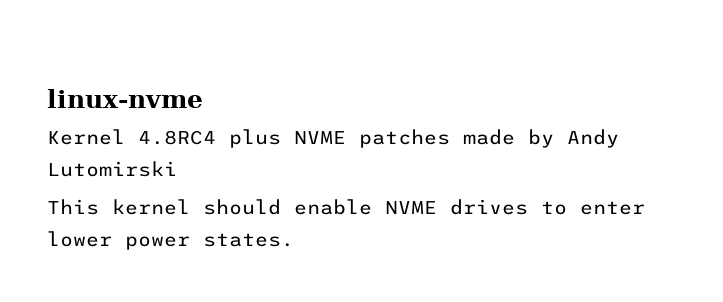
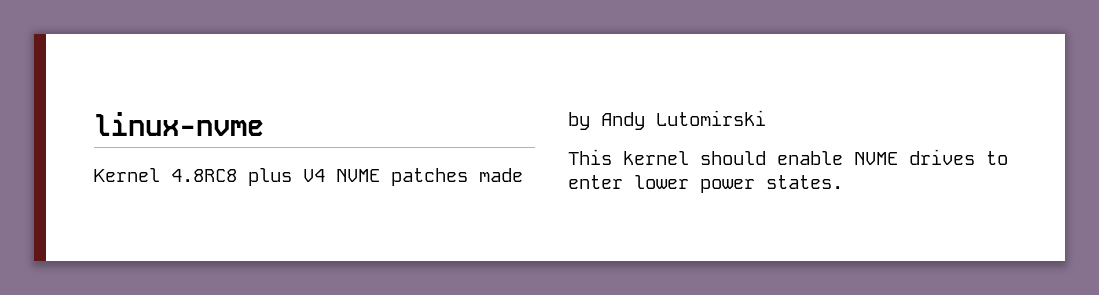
- Kernel 4.8RC4 plus NVME patches made by Andy Lutomirski
+ Kernel 4.8RC8 plus V4 NVME patches made by Andy Lutomirski

